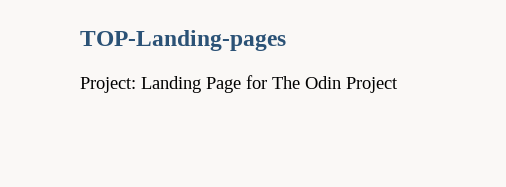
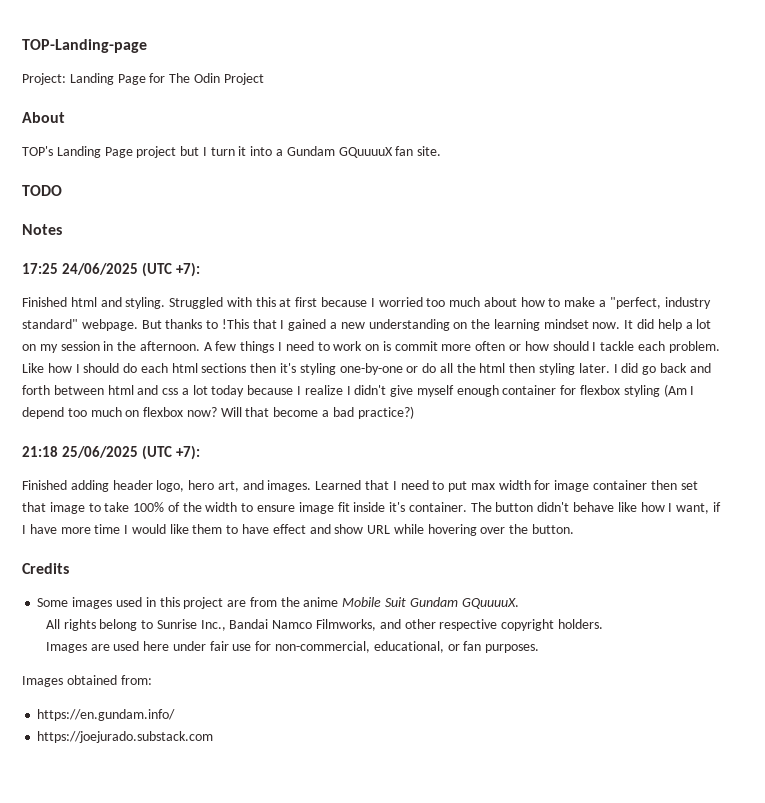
- TOP-Landing-pages
+ TOP-Landing-page
+ About
+ TOP's Landing Page project but I turn it into a Gundam GQuuuuX fan site.
+ TODO
+ Notes
+ 17:25 24/06/2025 (UTC +7):
+ Finished html and styling. Struggled with this at first because I worried too much about how to make a "perfect, industry standard" webpage. But thanks to !This that I gained a new understanding on the learning mindset now. It did help a lot on my session in the afternoon. A few things I need to work on is commit more often or how should I tackle each problem. Like how I should do each html sections then it's styling one-by-one or do all the html then styling later. I did go back and forth between html and css a lot today because I realize I didn't give myself enough container for flexbox styling (Am I depend too much on flexbox now? Will that become a bad practice?)
+ 21:18 25/06/2025 (UTC +7):
+ Finished adding header logo, hero art, and images. Learned that I need to put max width for image container then set that image to take 100% of the width to ensure image fit inside it's container. The button didn't behave like how I want, if I have more time I would like them to have effect and show URL while hovering over the button.
+ Credits
+ Some images used in this project are from the anime Mobile Suit Gundam GQuuuuX.
+ All rights belong to Sunrise Inc., Bandai Namco Filmworks, and other respective copyright holders.
+ Images are used here under fair use for non-commercial, educational, or fan purposes.
+ Images obtained from:
+ https://en.gundam.info/
+ https://joejurado.substack.com

